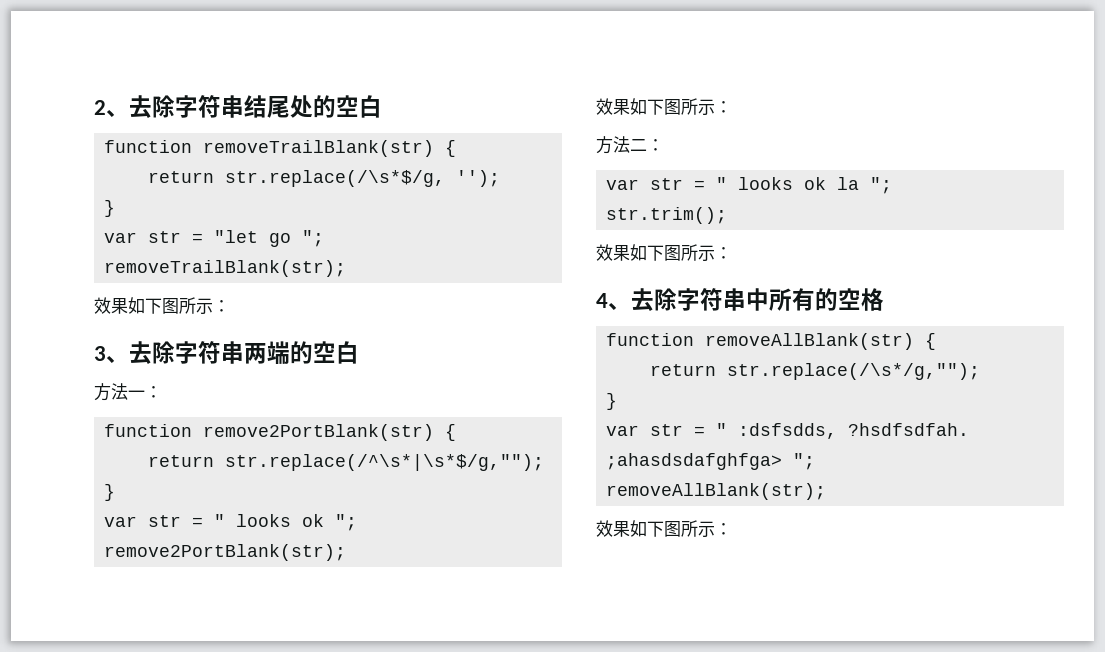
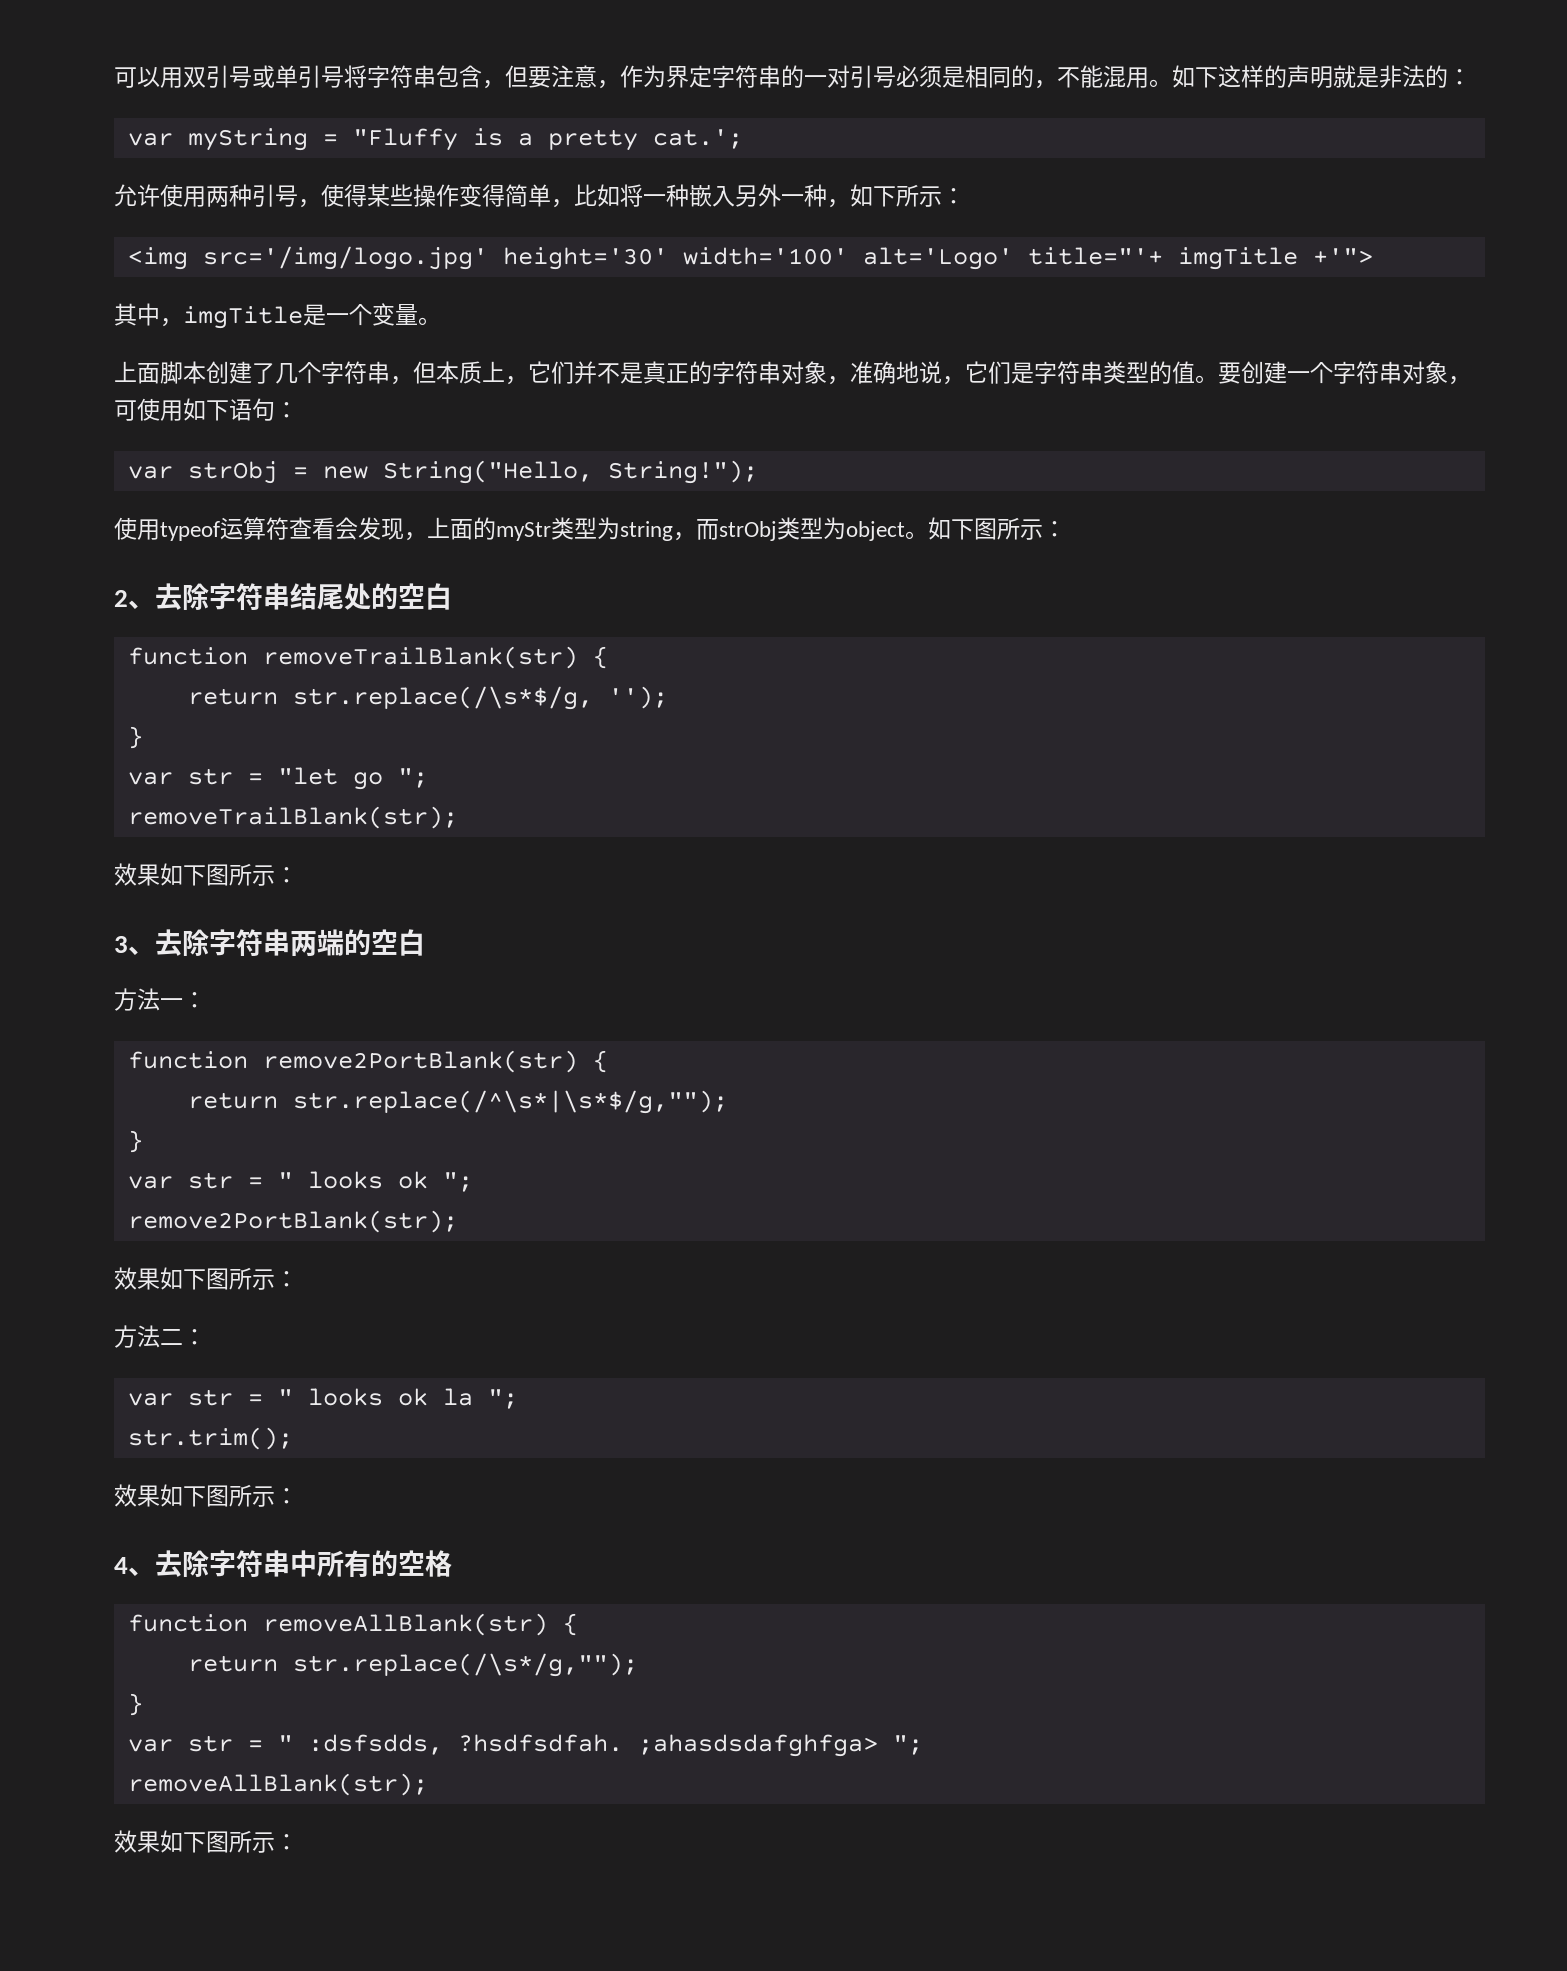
+ 可以用双引号或单引号将字符串包含，但要注意，作为界定字符串的一对引号必须是相同的，不能混用。如下这样的声明就是非法的：
+ var myString = "Fluffy is a pretty cat.';
+ 允许使用两种引号，使得某些操作变得简单，比如将一种嵌入另外一种，如下所示：
+ <img src='/img/logo.jpg' height='30' width='100' alt='Logo' title="'+ imgTitle +'">
+ 其中，imgTitle是一个变量。
+ 上面脚本创建了几个字符串，但本质上，它们并不是真正的字符串对象，准确地说，它们是字符串类型的值。要创建一个字符串对象，可使用如下语句：
+ var strObj = new String("Hello, String!");
+ 使用typeof运算符查看会发现，上面的myStr类型为string，而strObj类型为object。如下图所示：

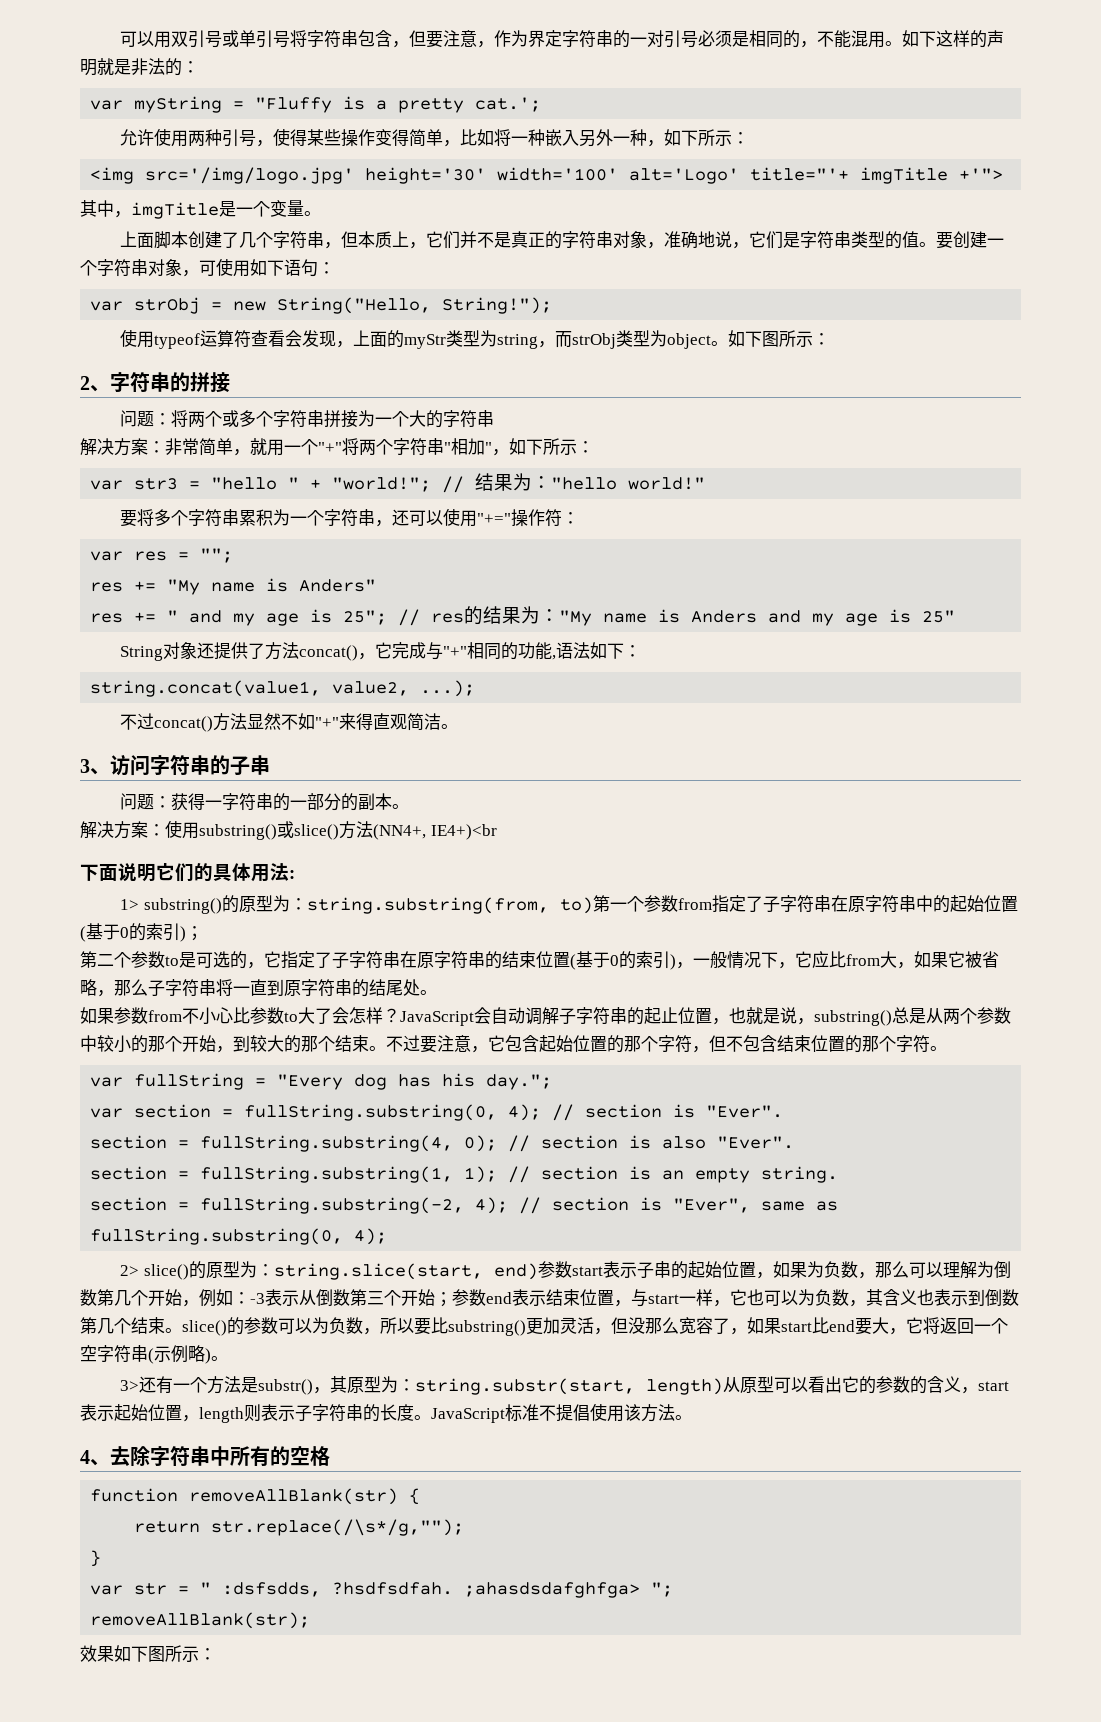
- 2、去除字符串结尾处的空白
- function removeTrailBlank(str) {
- return str.replace(/\s*$/g, '');
- }
- var str = "let go ";
- removeTrailBlank(str);
- 效果如下图所示：
- 3、去除字符串两端的空白
- 方法一：
- function remove2PortBlank(str) {
- return str.replace(/^\s*|\s*$/g,"");
- }
- var str = " looks ok ";
- remove2PortBlank(str);
- 效果如下图所示：
- 方法二：
- var str = " looks ok la ";
- str.trim();
- 效果如下图所示：
+ 2、字符串的拼接
+ 问题：将两个或多个字符串拼接为一个大的字符串
+ 解决方案：非常简单，就用一个"+"将两个字符串"相加"，如下所示：
+ var str3 = "hello " + "world!"; // 结果为："hello world!"
+ 要将多个字符串累积为一个字符串，还可以使用"+="操作符：
+ var res = "";
+ res += "My name is Anders"
+ res += " and my age is 25"; // res的结果为："My name is Anders and my age is 25"
+ String对象还提供了方法concat()，它完成与"+"相同的功能,语法如下：
+ string.concat(value1, value2, ...);
+ 不过concat()方法显然不如"+"来得直观简洁。
+ 3、访问字符串的子串
+ 问题：获得一字符串的一部分的副本。
+ 解决方案：使用substring()或slice()方法(NN4+, IE4+)<br
+ 下面说明它们的具体用法:
+ 1> substring()的原型为：string.substring(from, to)第一个参数from指定了子字符串在原字符串中的起始位置(基于0的索引)；
+ 第二个参数to是可选的，它指定了子字符串在原字符串的结束位置(基于0的索引)，一般情况下，它应比from大，如果它被省略，那么子字符串将一直到原字符串的结尾处。
+ 如果参数from不小心比参数to大了会怎样？JavaScript会自动调解子字符串的起止位置，也就是说，substring()总是从两个参数中较小的那个开始，到较大的那个结束。不过要注意，它包含起始位置的那个字符，但不包含结束位置的那个字符。
+ var fullString = "Every dog has his day.";
+ var section = fullString.substring(0, 4); // section is "Ever".
+ section = fullString.substring(4, 0); // section is also "Ever".
+ section = fullString.substring(1, 1); // section is an empty string.
+ section = fullString.substring(-2, 4); // section is "Ever", same as fullString.substring(0, 4);
+ 2> slice()的原型为：string.slice(start, end)参数start表示子串的起始位置，如果为负数，那么可以理解为倒数第几个开始，例如：-3表示从倒数第三个开始；参数end表示结束位置，与start一样，它也可以为负数，其含义也表示到倒数第几个结束。slice()的参数可以为负数，所以要比substring()更加灵活，但没那么宽容了，如果start比end要大，它将返回一个空字符串(示例略)。
+ 3>还有一个方法是substr()，其原型为：string.substr(start, length)从原型可以看出它的参数的含义，start表示起始位置，length则表示子字符串的长度。JavaScript标准不提倡使用该方法。

